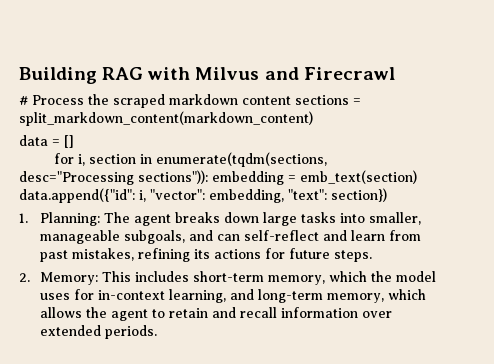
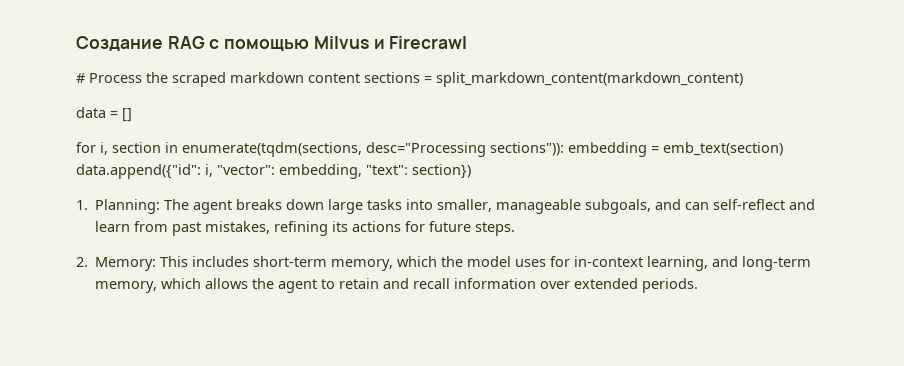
- Building RAG with Milvus and Firecrawl
+ Создание RAG с помощью Milvus и Firecrawl

